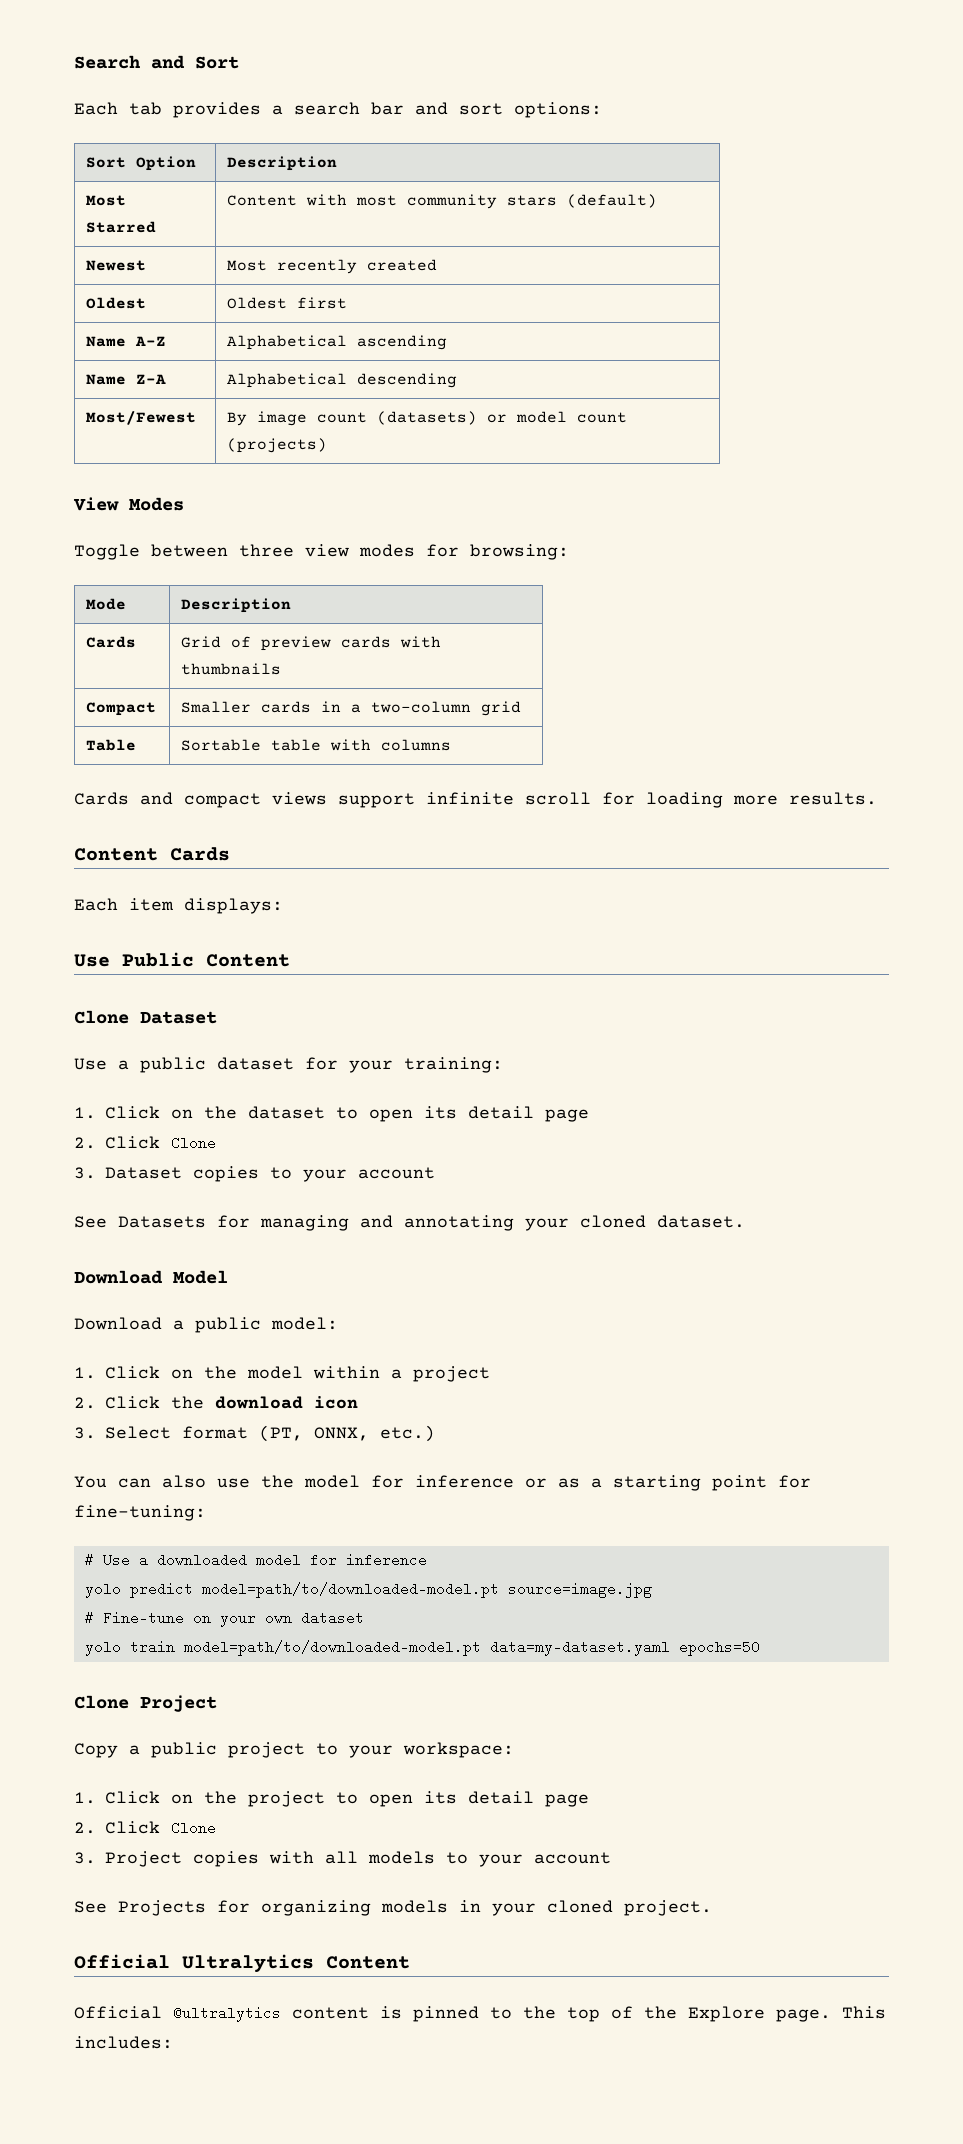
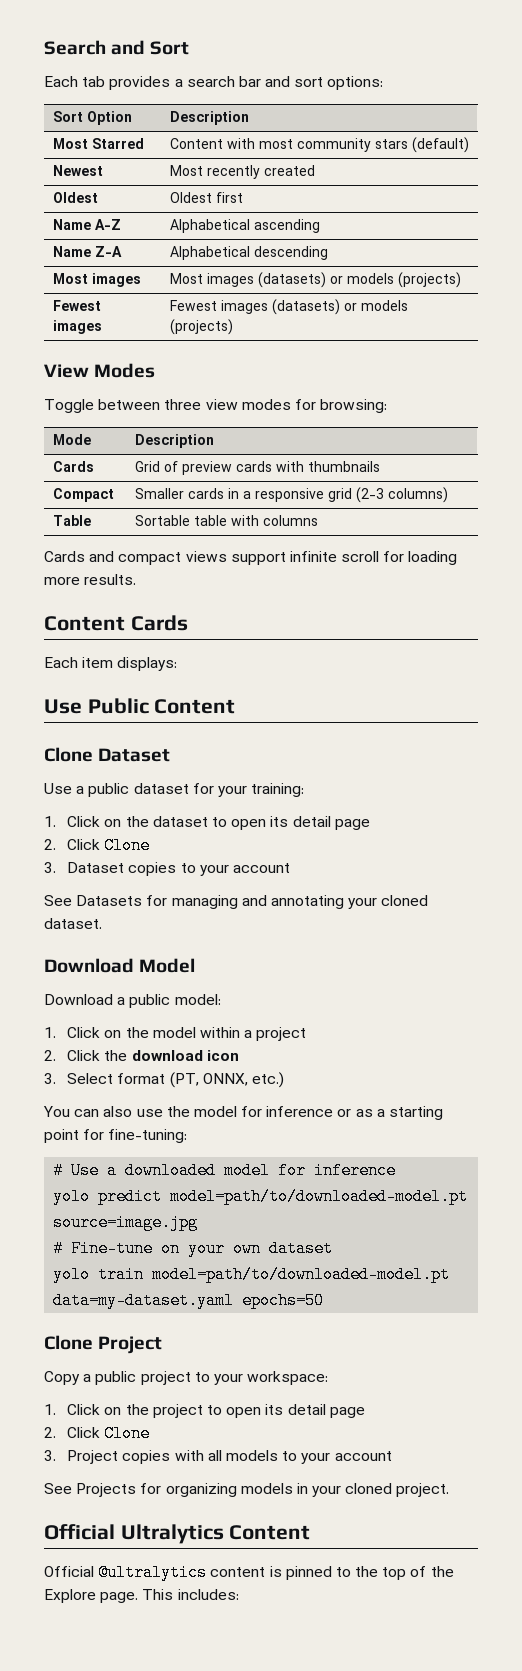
- Most/Fewest | By image count (datasets) or model count (projects)
+ Most images | Most images (datasets) or models (projects)
+ Fewest images | Fewest images (datasets) or models (projects)
- Compact | Smaller cards in a two-column grid
+ Compact | Smaller cards in a responsive grid (2-3 columns)

